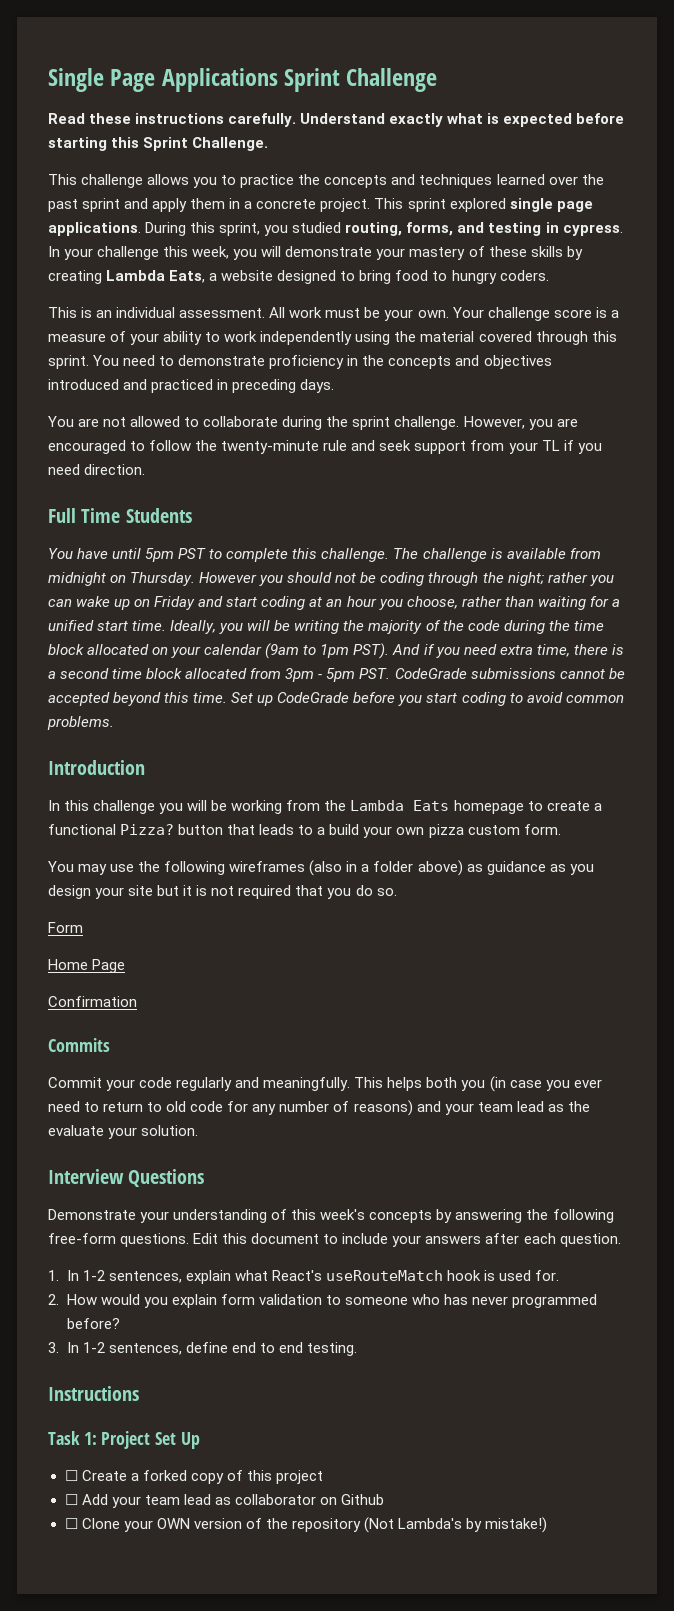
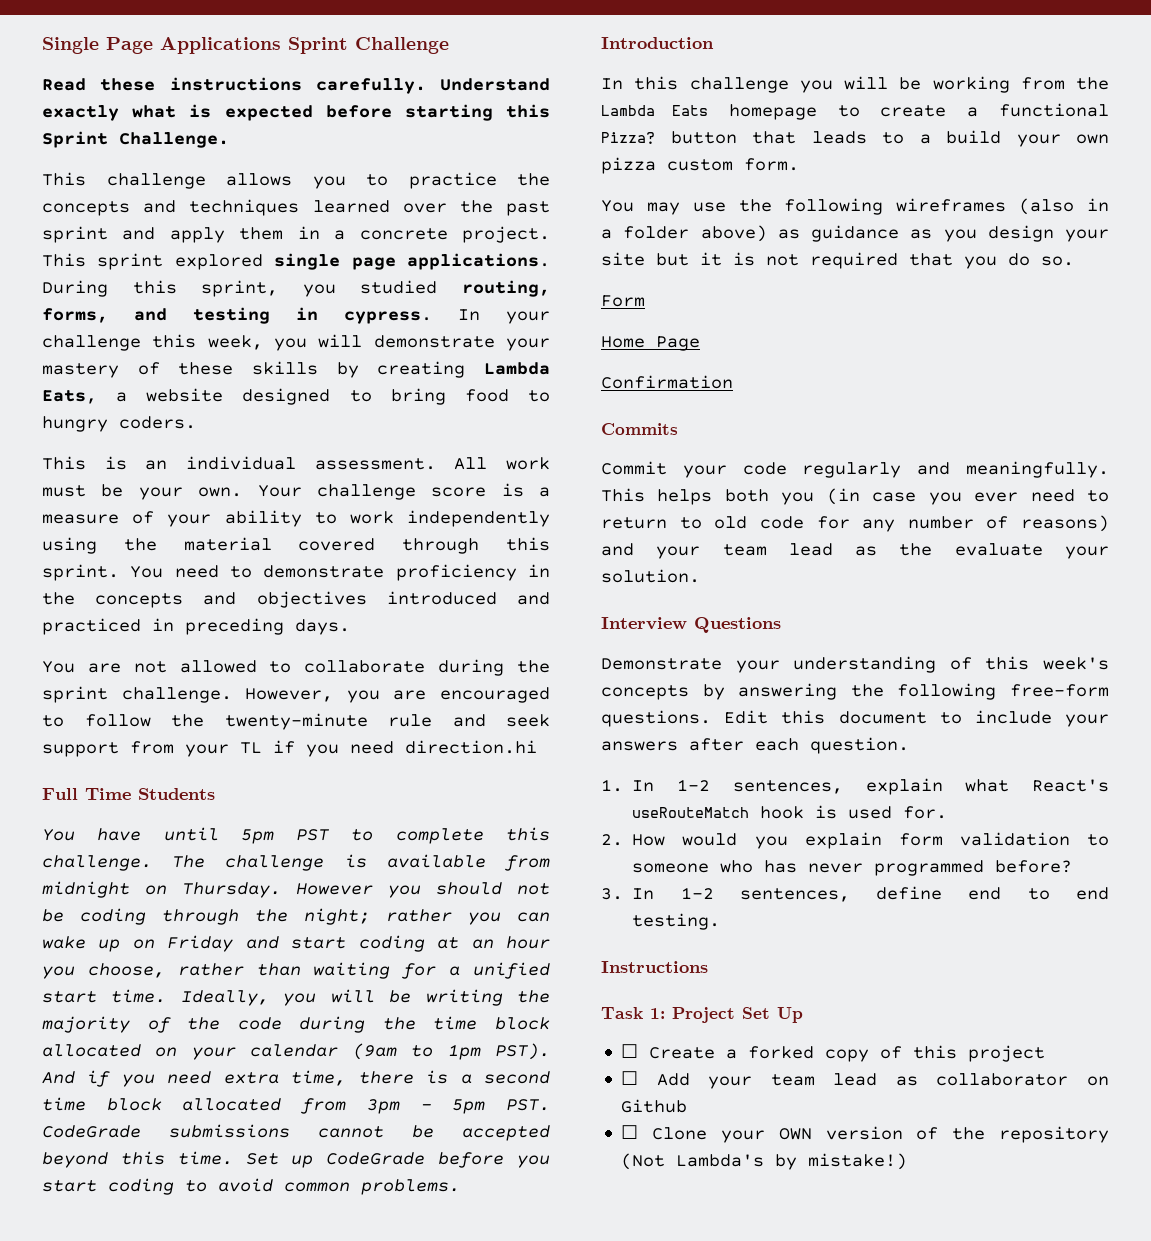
- However, you are encouraged to follow the twenty-minute rule and seek support from your TL if you need direction.
+ However, you are encouraged to follow the twenty-minute rule and seek support from your TL if you need direction.hi

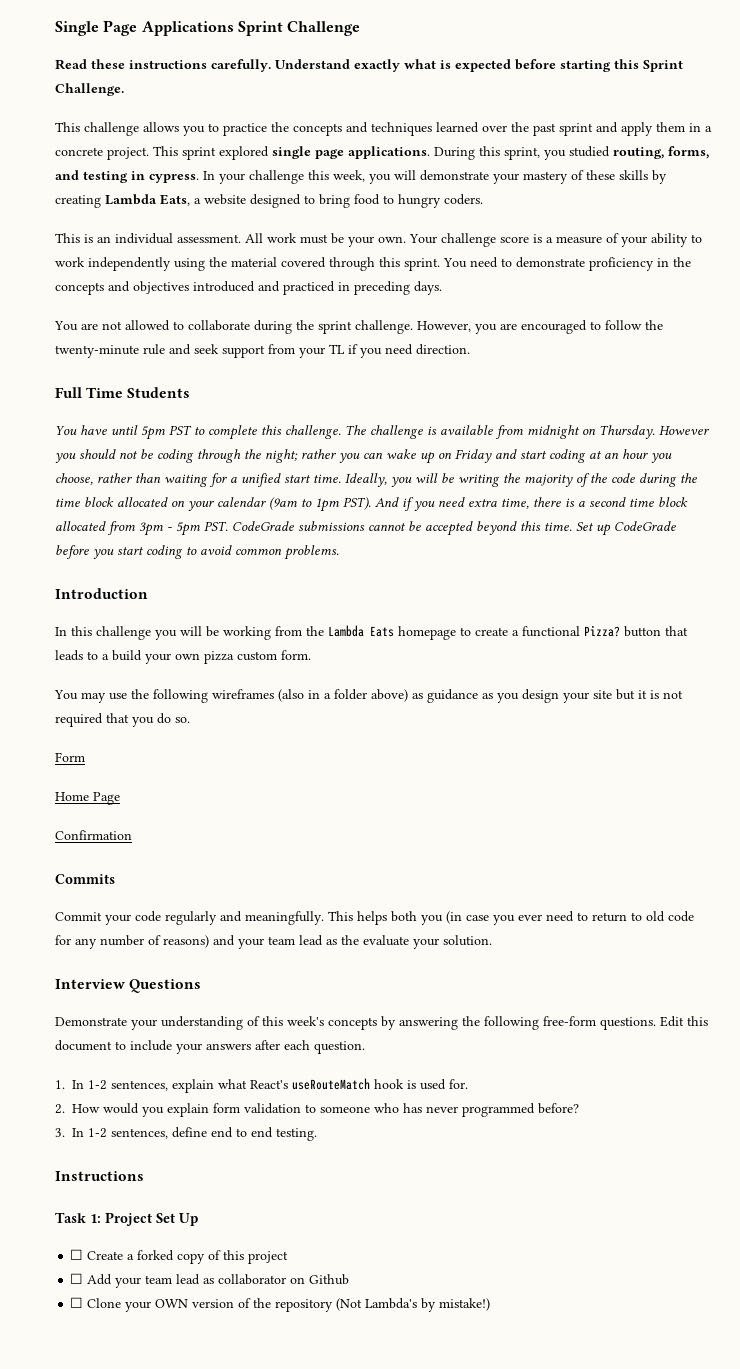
- However, you are encouraged to follow the twenty-minute rule and seek support from your TL if you need direction.hi
+ However, you are encouraged to follow the twenty-minute rule and seek support from your TL if you need direction.

